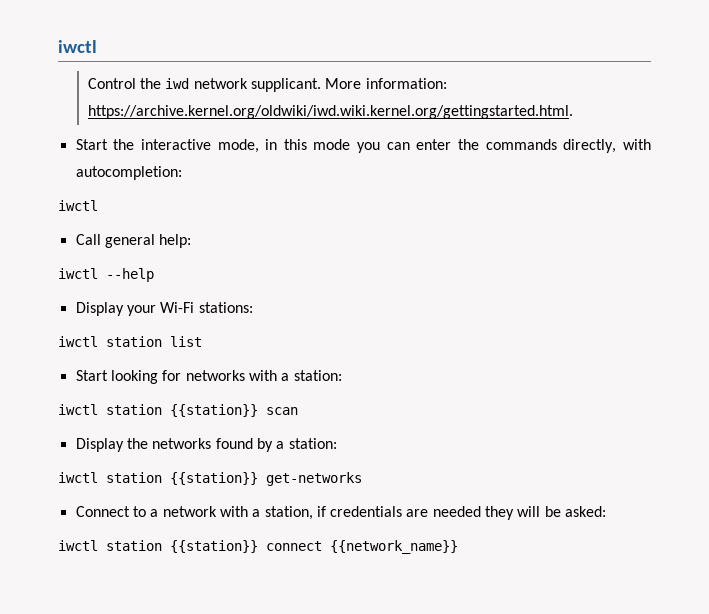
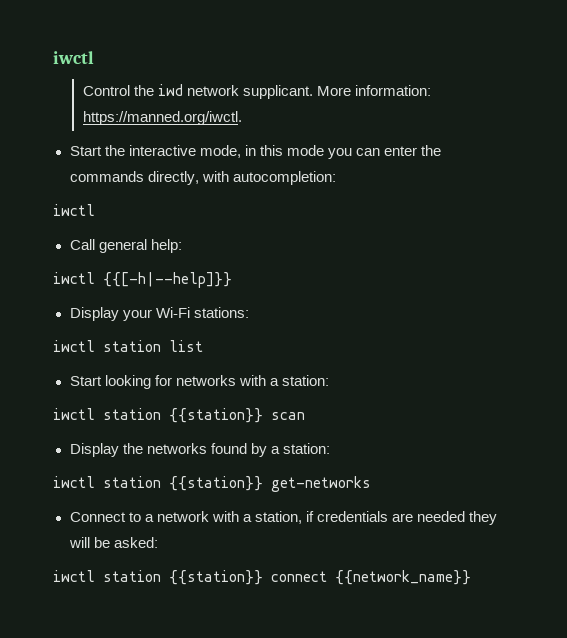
- More information: https://archive.kernel.org/oldwiki/iwd.wiki.kernel.org/gettingstarted.html.
+ More information: https://manned.org/iwctl.
- iwctl --help
+ iwctl {{[-h|--help]}}

